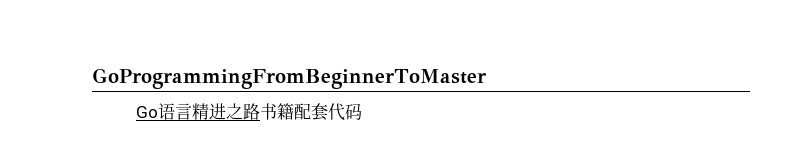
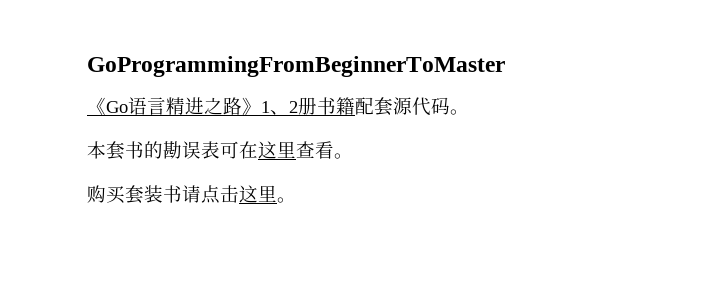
- Go语言精进之路书籍配套代码
+ 《Go语言精进之路》1、2册书籍配套源代码。
+ 本套书的勘误表可在这里查看。
+ 购买套装书请点击这里。

